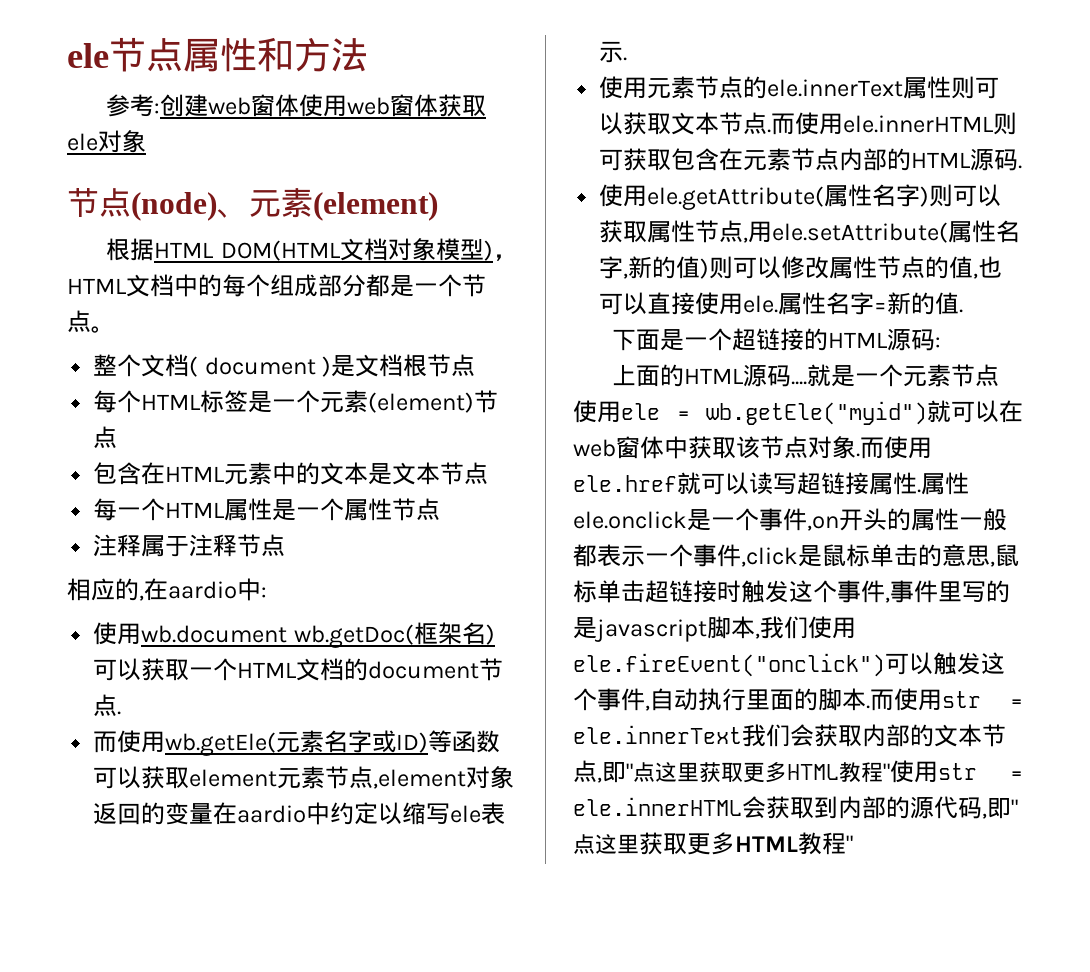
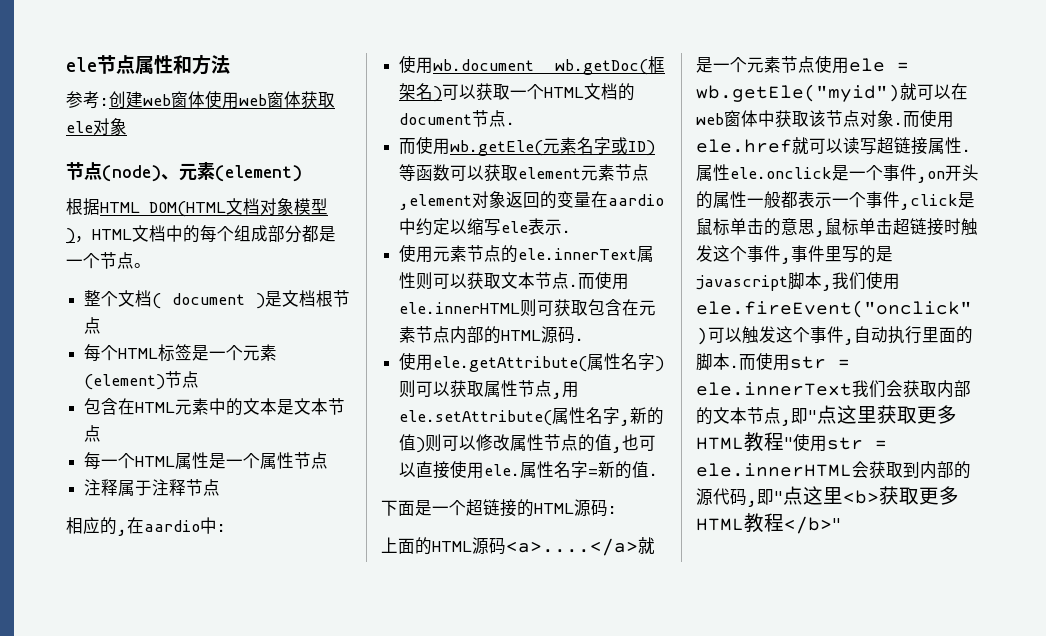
- 上面的HTML源码....就是一个元素节点使用ele = wb.getEle("myid")就可以在web窗体中获取该节点对象.
+ 上面的HTML源码<a>....</a>就是一个元素节点使用ele = wb.getEle("myid")就可以在web窗体中获取该节点对象.
- 而使用str = ele.innerText我们会获取内部的文本节点,即"点这里获取更多HTML教程"使用str = ele.innerHTML会获取到内部的源代码,即"点这里获取更多HTML教程"
+ 而使用str = ele.innerText我们会获取内部的文本节点,即"点这里获取更多HTML教程"使用str = ele.innerHTML会获取到内部的源代码,即"点这里<b>获取更多HTML教程</b>"

